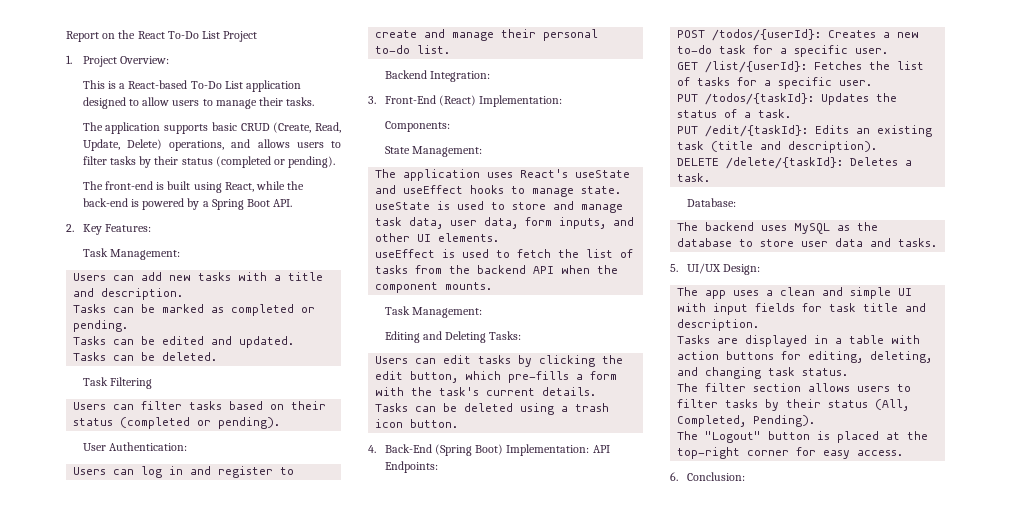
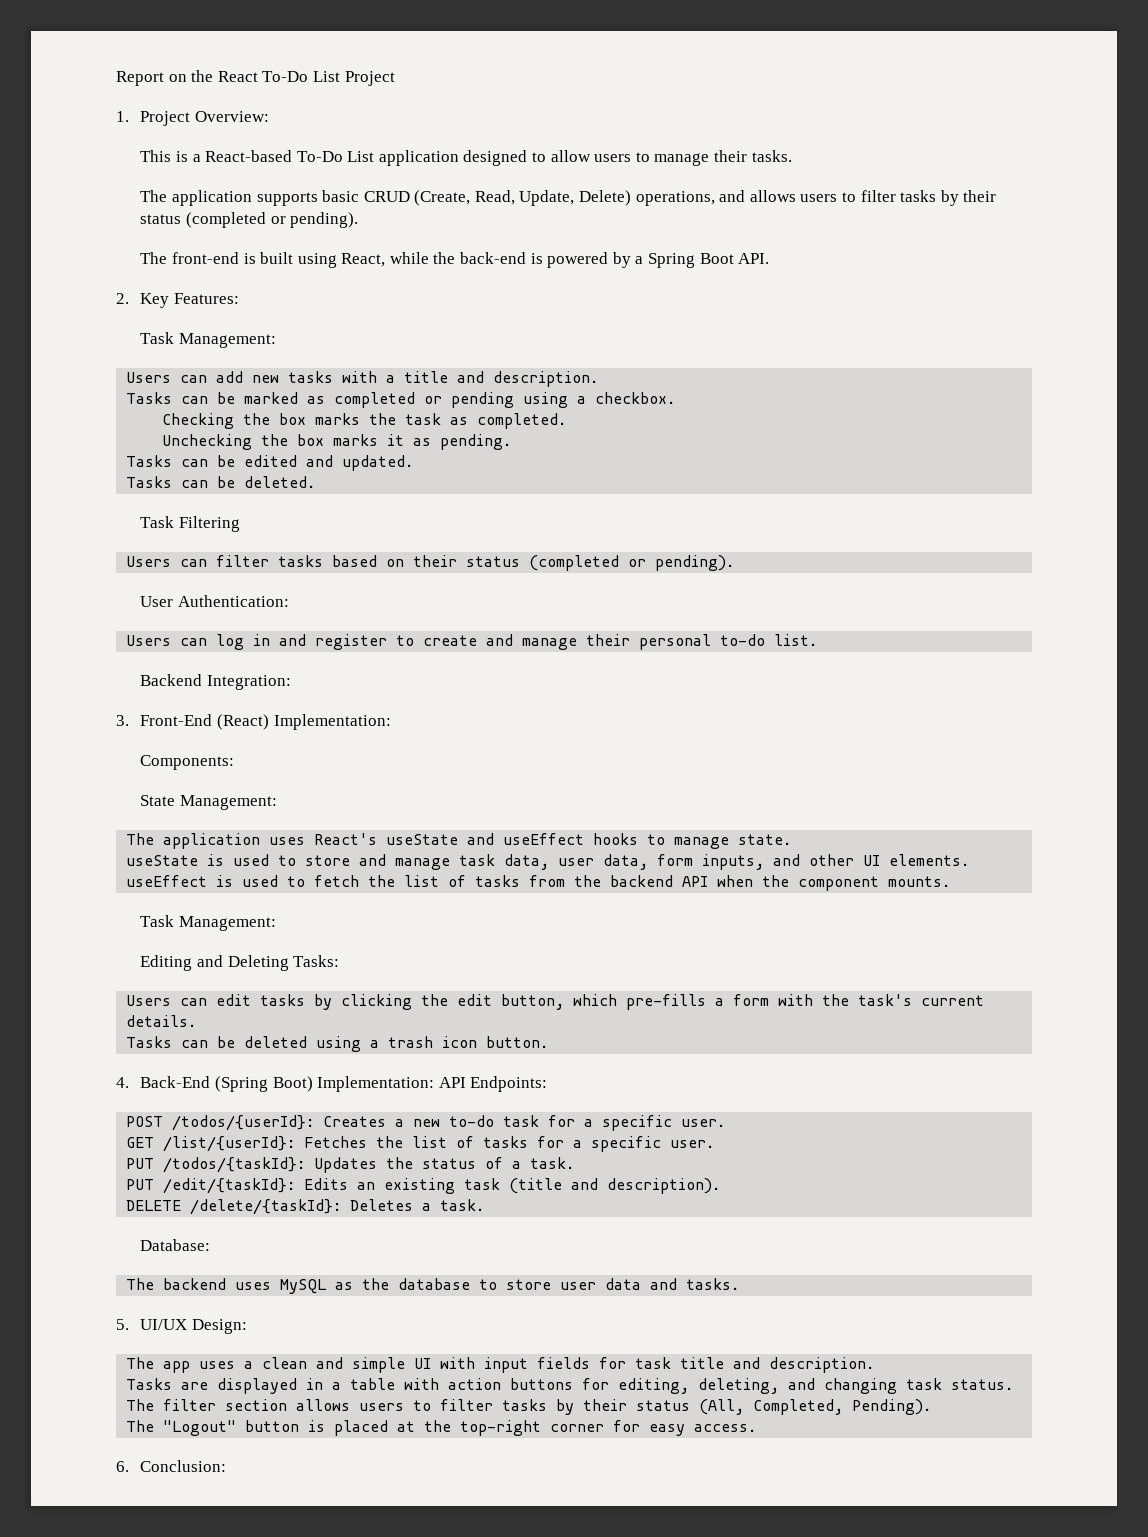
- Tasks can be marked as completed or pending.
+ Tasks can be marked as completed or pending using a checkbox.
+ Checking the box marks the task as completed.
+ Unchecking the box marks it as pending.

